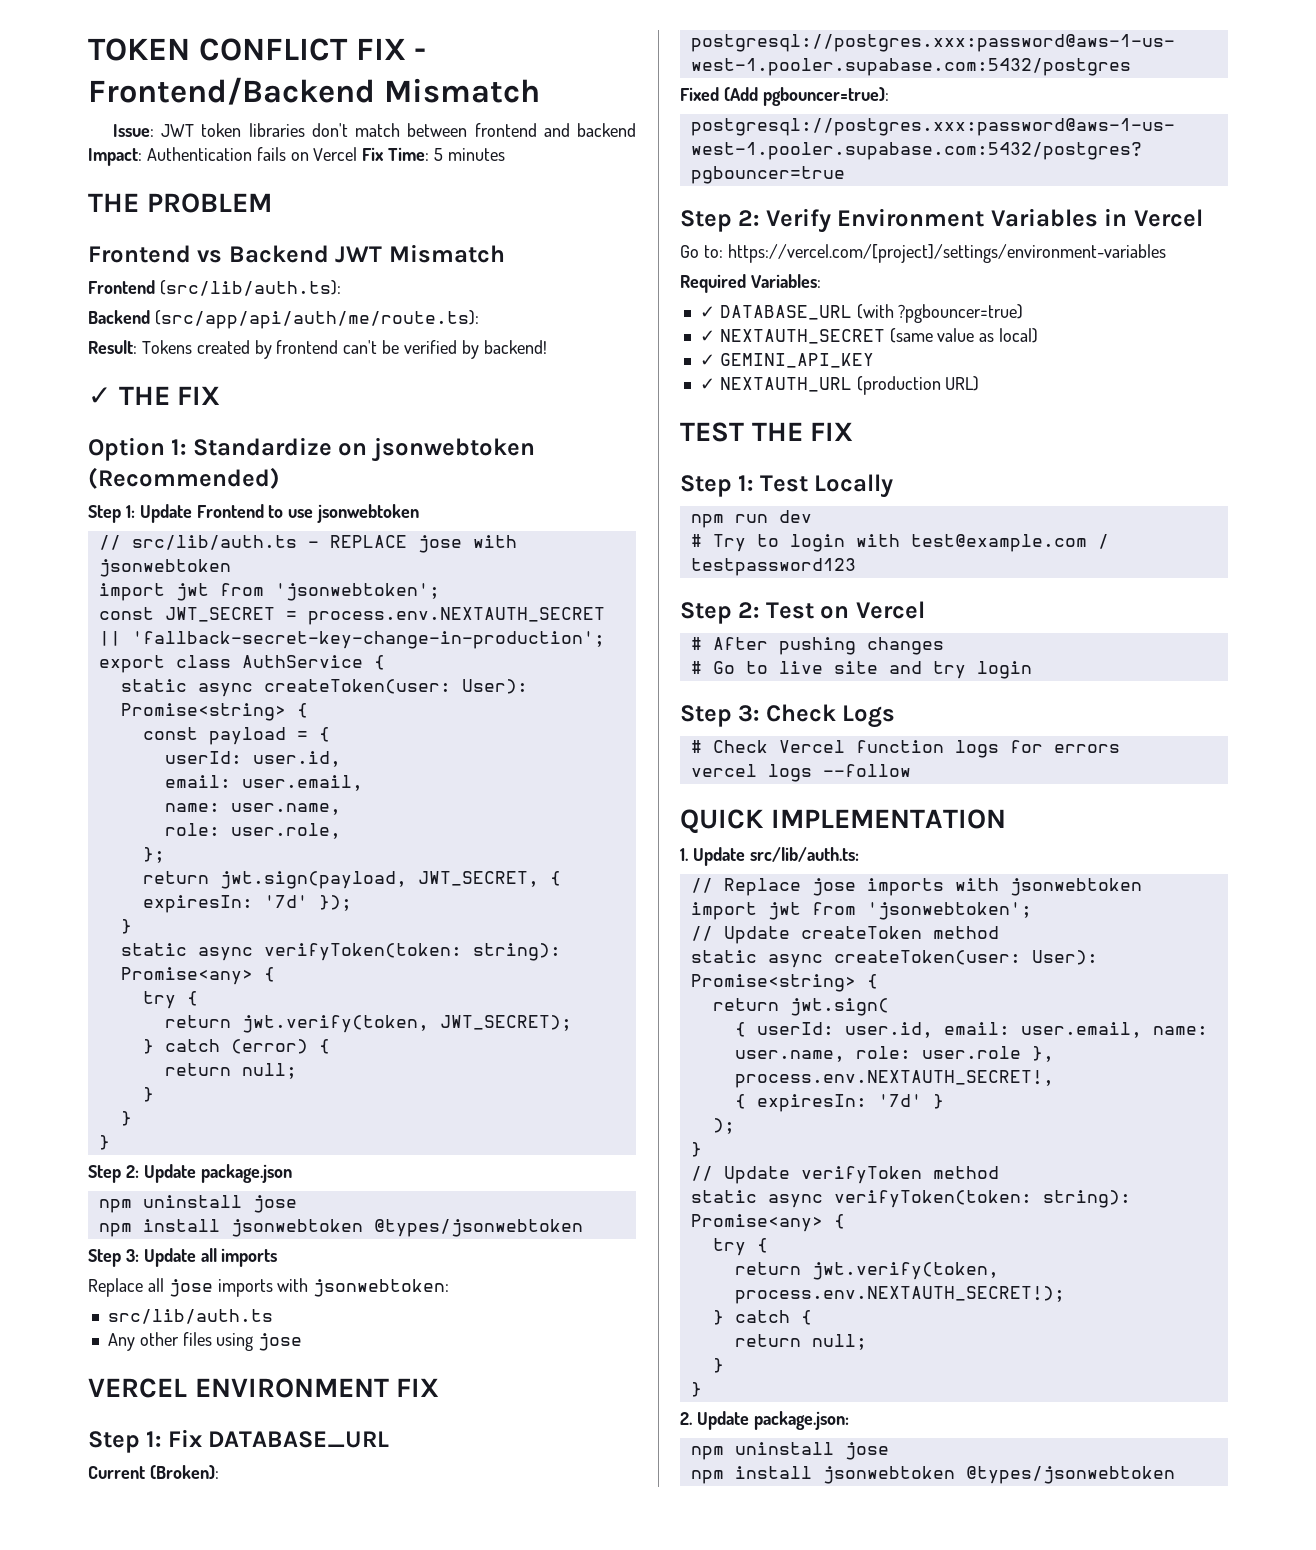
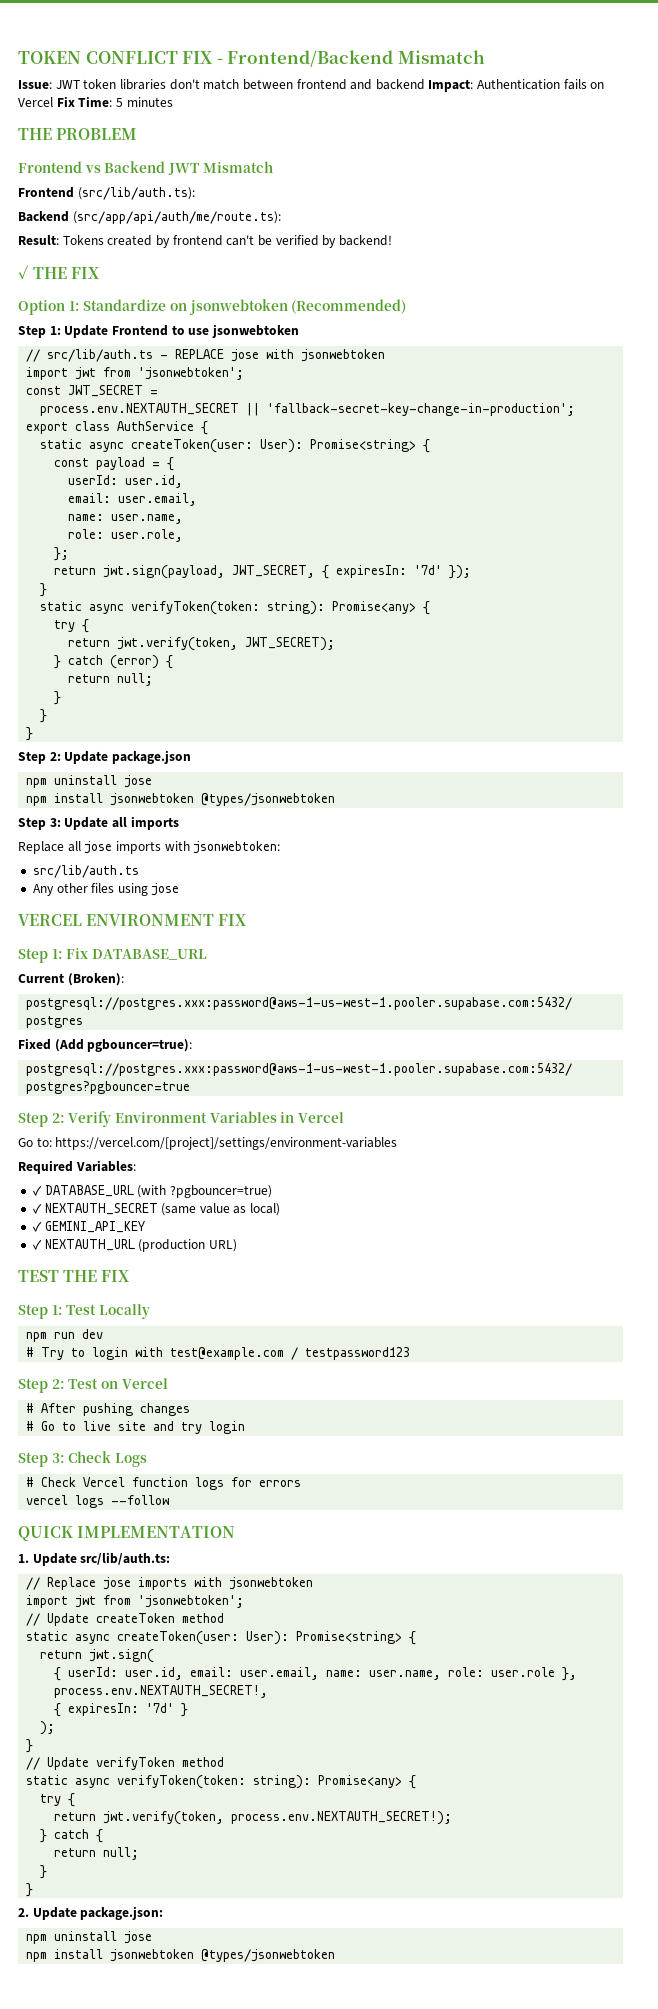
- const JWT_SECRET = process.env.NEXTAUTH_SECRET || 'fallback-secret-key-change-in-production';
+ const JWT_SECRET =
+ process.env.NEXTAUTH_SECRET || 'fallback-secret-key-change-in-production';

